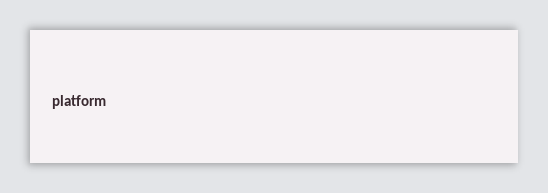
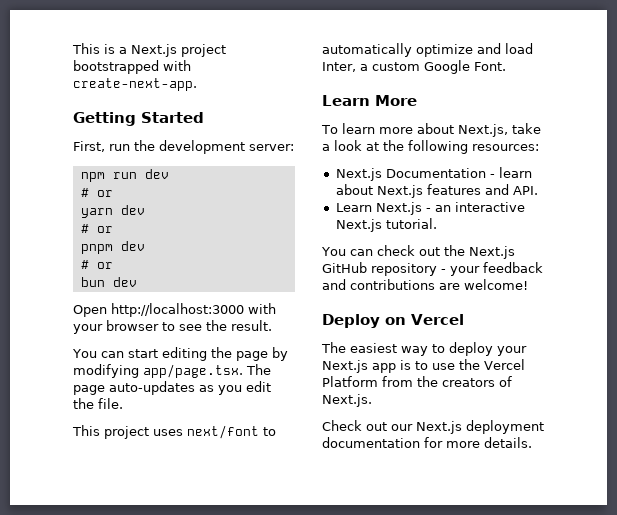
- platform
+ This is a Next.js project bootstrapped with create-next-app.
+ Getting Started
+ First, run the development server:
+ npm run dev
+ # or
+ yarn dev
+ # or
+ pnpm dev
+ # or
+ bun dev
+ Open http://localhost:3000 with your browser to see the result.
+ You can start editing the page by modifying app/page.tsx. The page auto-updates as you edit the file.
+ This project uses next/font to automatically optimize and load Inter, a custom Google Font.
+ Learn More
+ To learn more about Next.js, take a look at the following resources:
+ Next.js Documentation - learn about Next.js features and API.
+ Learn Next.js - an interactive Next.js tutorial.
+ You can check out the Next.js GitHub repository - your feedback and contributions are welcome!
+ Deploy on Vercel
+ The easiest way to deploy your Next.js app is to use the Vercel Platform from the creators of Next.js.
+ Check out our Next.js deployment documentation for more details.

